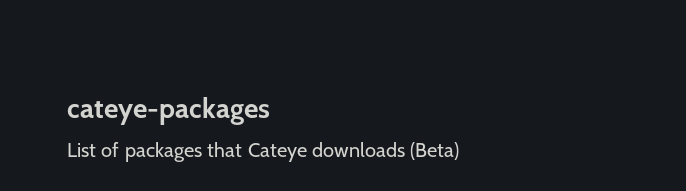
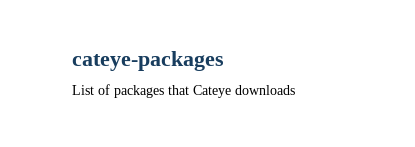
- List of packages that Cateye downloads (Beta)
+ List of packages that Cateye downloads

